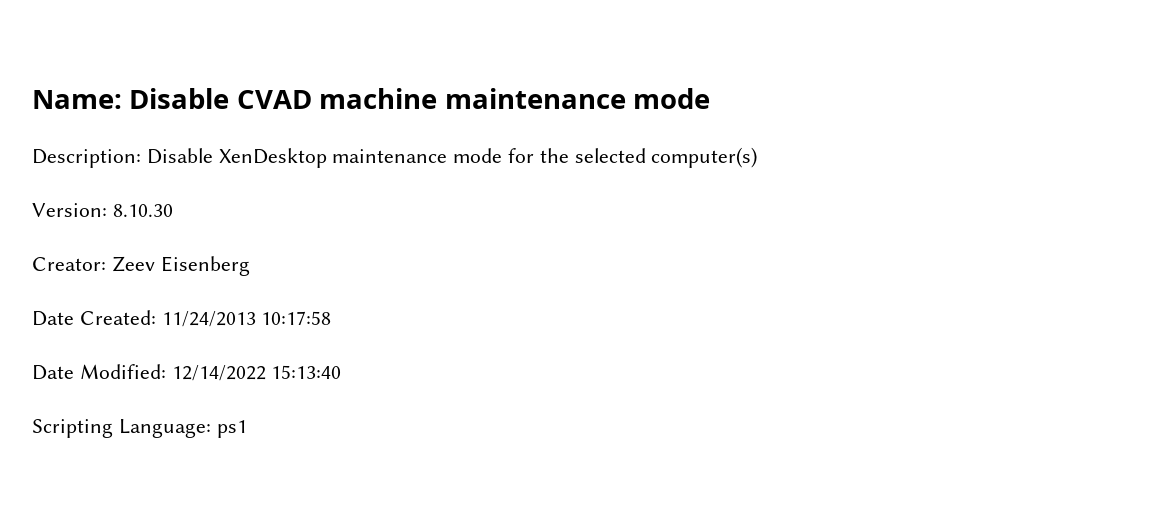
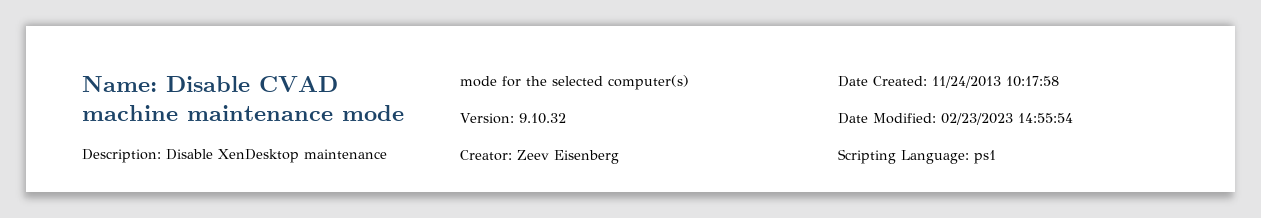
- Version: 8.10.30
+ Version: 9.10.32
- Date Modified: 12/14/2022 15:13:40
+ Date Modified: 02/23/2023 14:55:54

